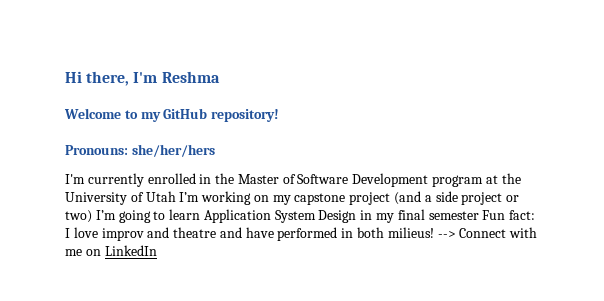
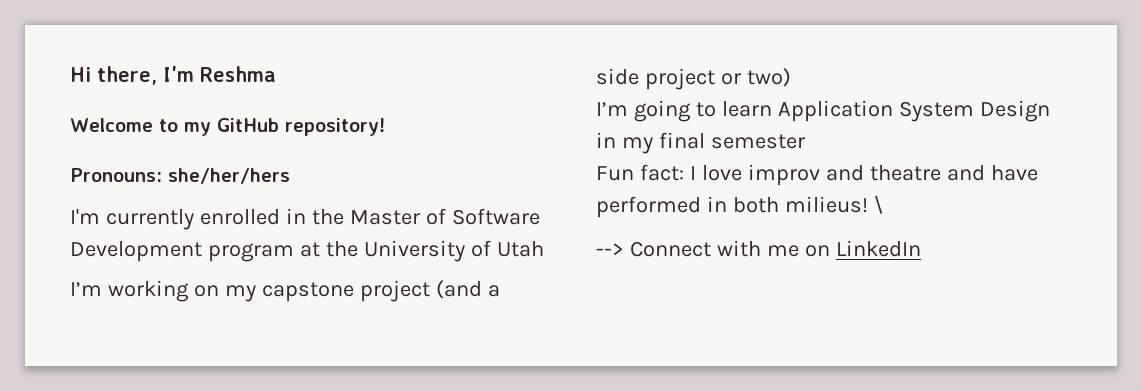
- I'm currently enrolled in the Master of Software Development program at the University of Utah I’m working on my capstone project (and a side project or two) I’m going to learn Application System Design in my final semester Fun fact: I love improv and theatre and have performed in both milieus! --> Connect with me on LinkedIn
+ I'm currently enrolled in the Master of Software Development program at the University of Utah
+ I’m working on my capstone project (and a side project or two)
+ I’m going to learn Application System Design in my final semester
+ Fun fact: I love improv and theatre and have performed in both milieus! \
+ --> Connect with me on LinkedIn

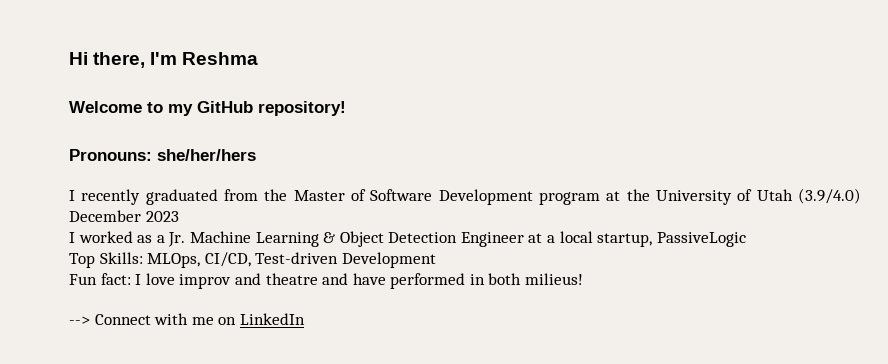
- I'm currently enrolled in the Master of Software Development program at the University of Utah
- I’m working on my capstone project (and a side project or two)
- I’m going to learn Application System Design in my final semester
+ I recently graduated from the Master of Software Development program at the University of Utah (3.9/4.0) December 2023
+ I worked as a Jr. Machine Learning & Object Detection Engineer at a local startup, PassiveLogic
+ Top Skills: MLOps, CI/CD, Test-driven Development
- \

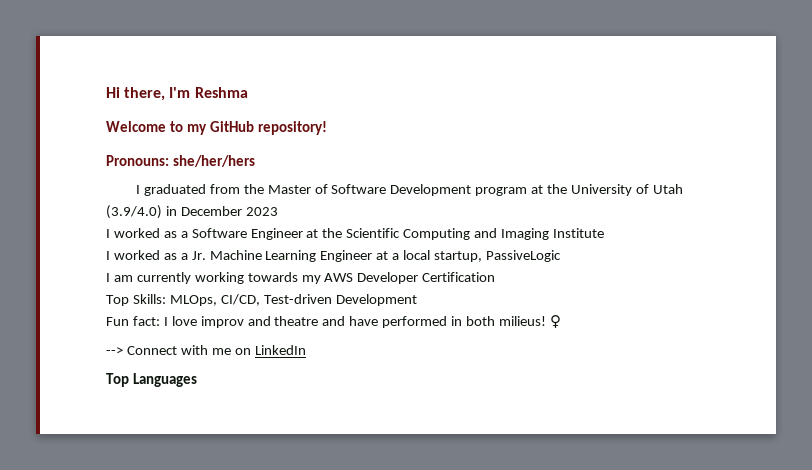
- I recently graduated from the Master of Software Development program at the University of Utah (3.9/4.0) December 2023
+ I graduated from the Master of Software Development program at the University of Utah (3.9/4.0) in December 2023
+ I worked as a Software Engineer at the Scientific Computing and Imaging Institute
- I worked as a Jr. Machine Learning & Object Detection Engineer at a local startup, PassiveLogic
+ I worked as a Jr. Machine Learning Engineer at a local startup, PassiveLogic
+ I am currently working towards my AWS Developer Certification
+ ♀
+ Top Languages

